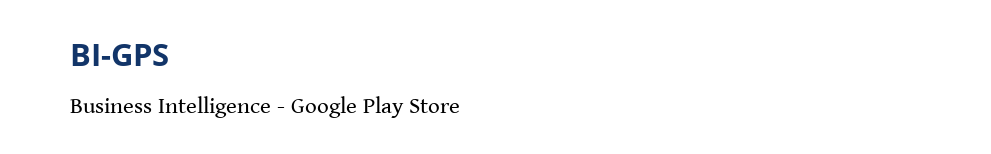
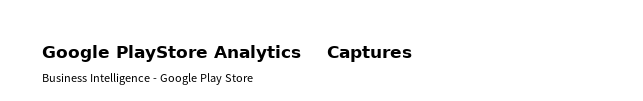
- BI-GPS
+ Google PlayStore Analytics
+ Captures

